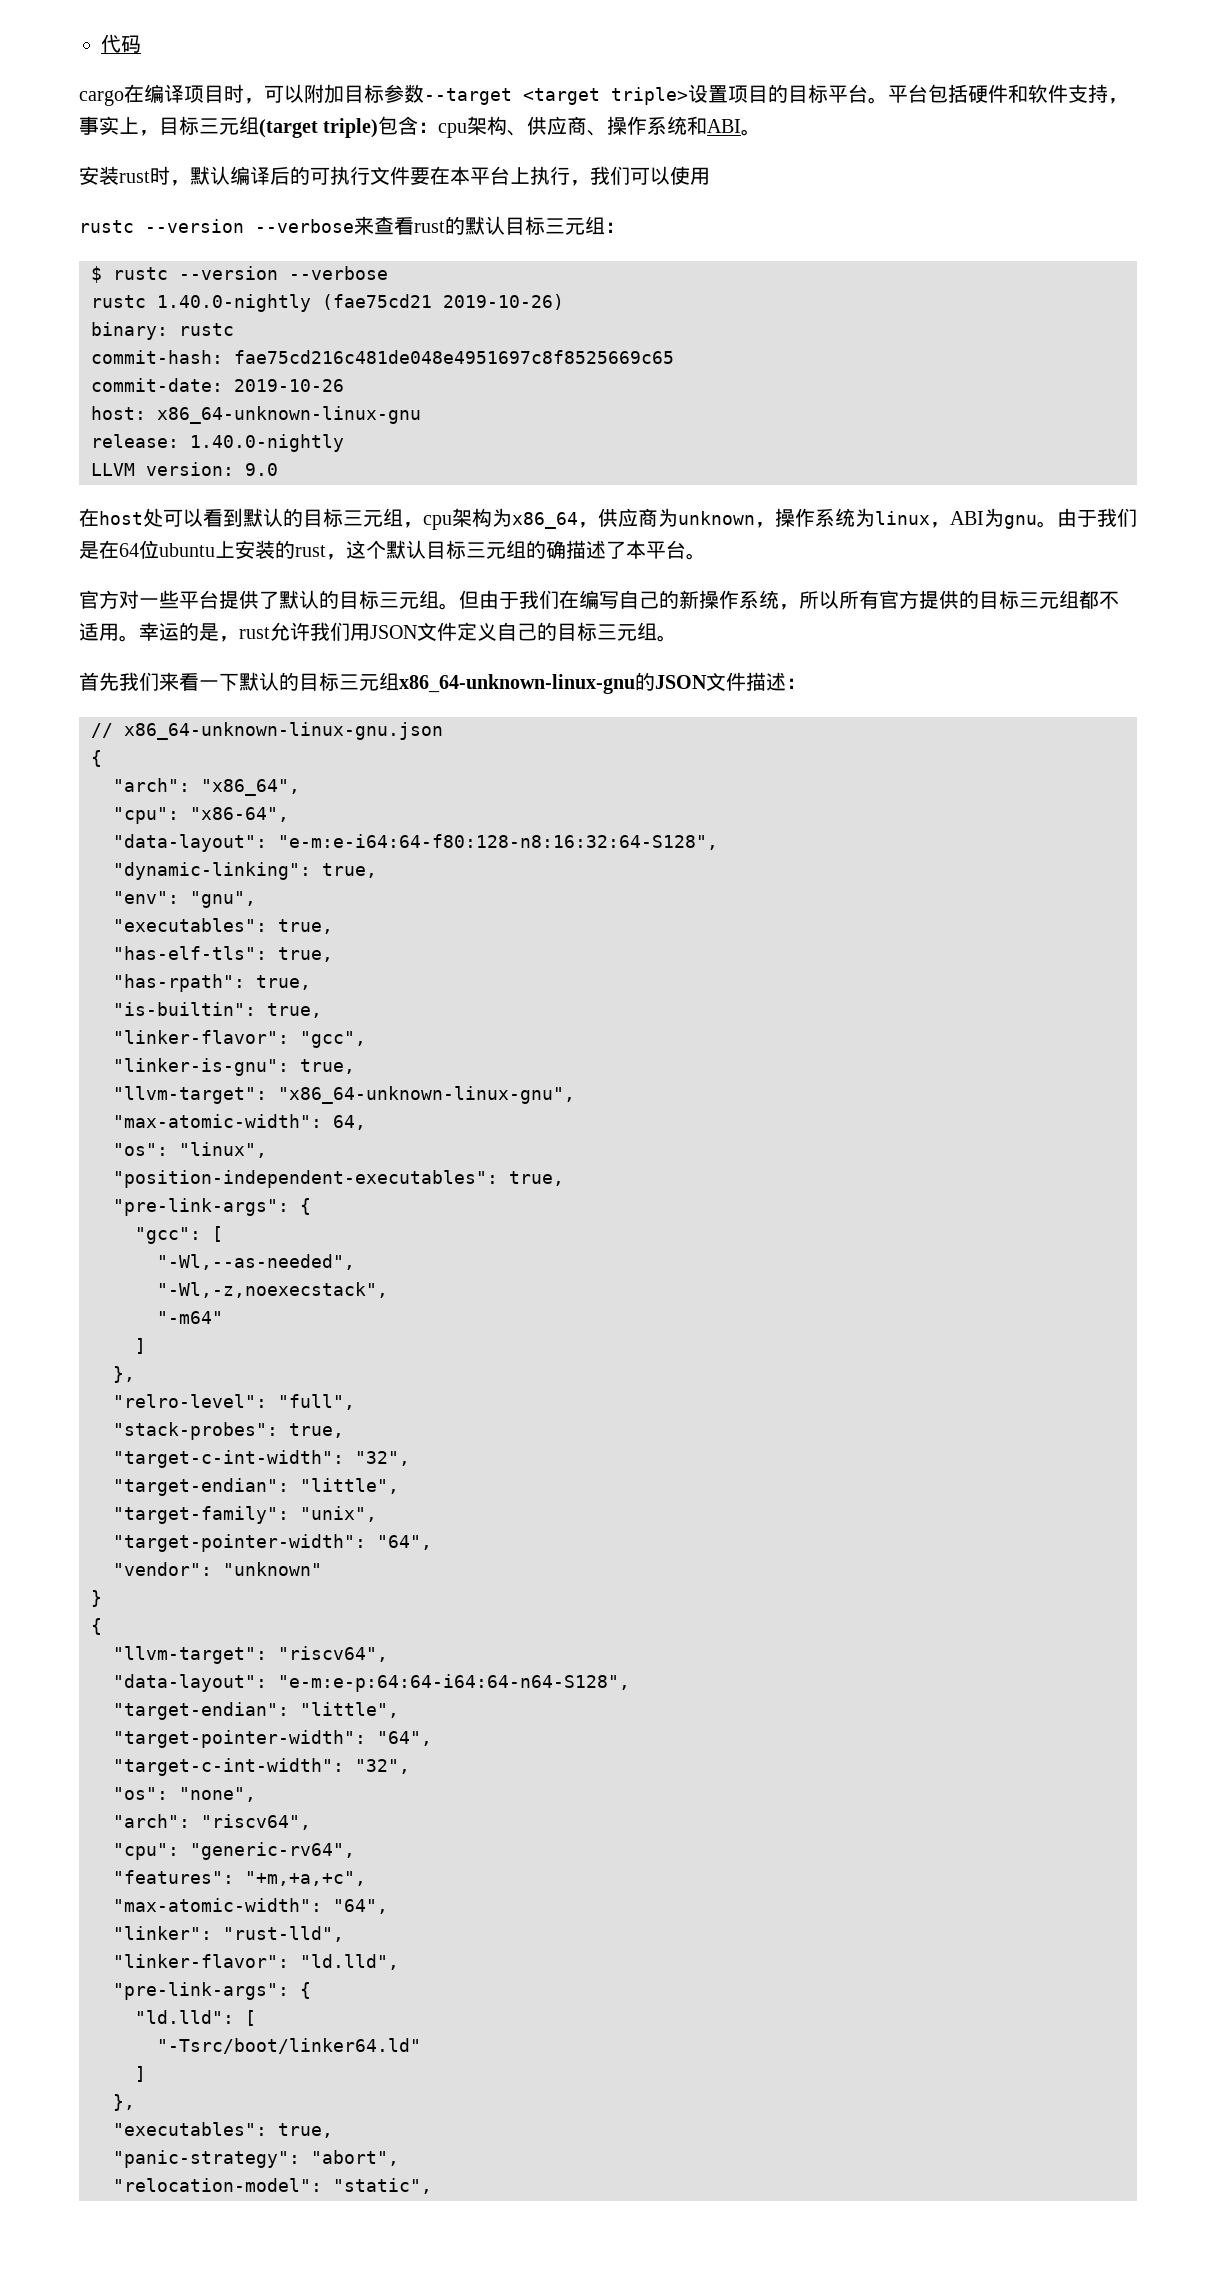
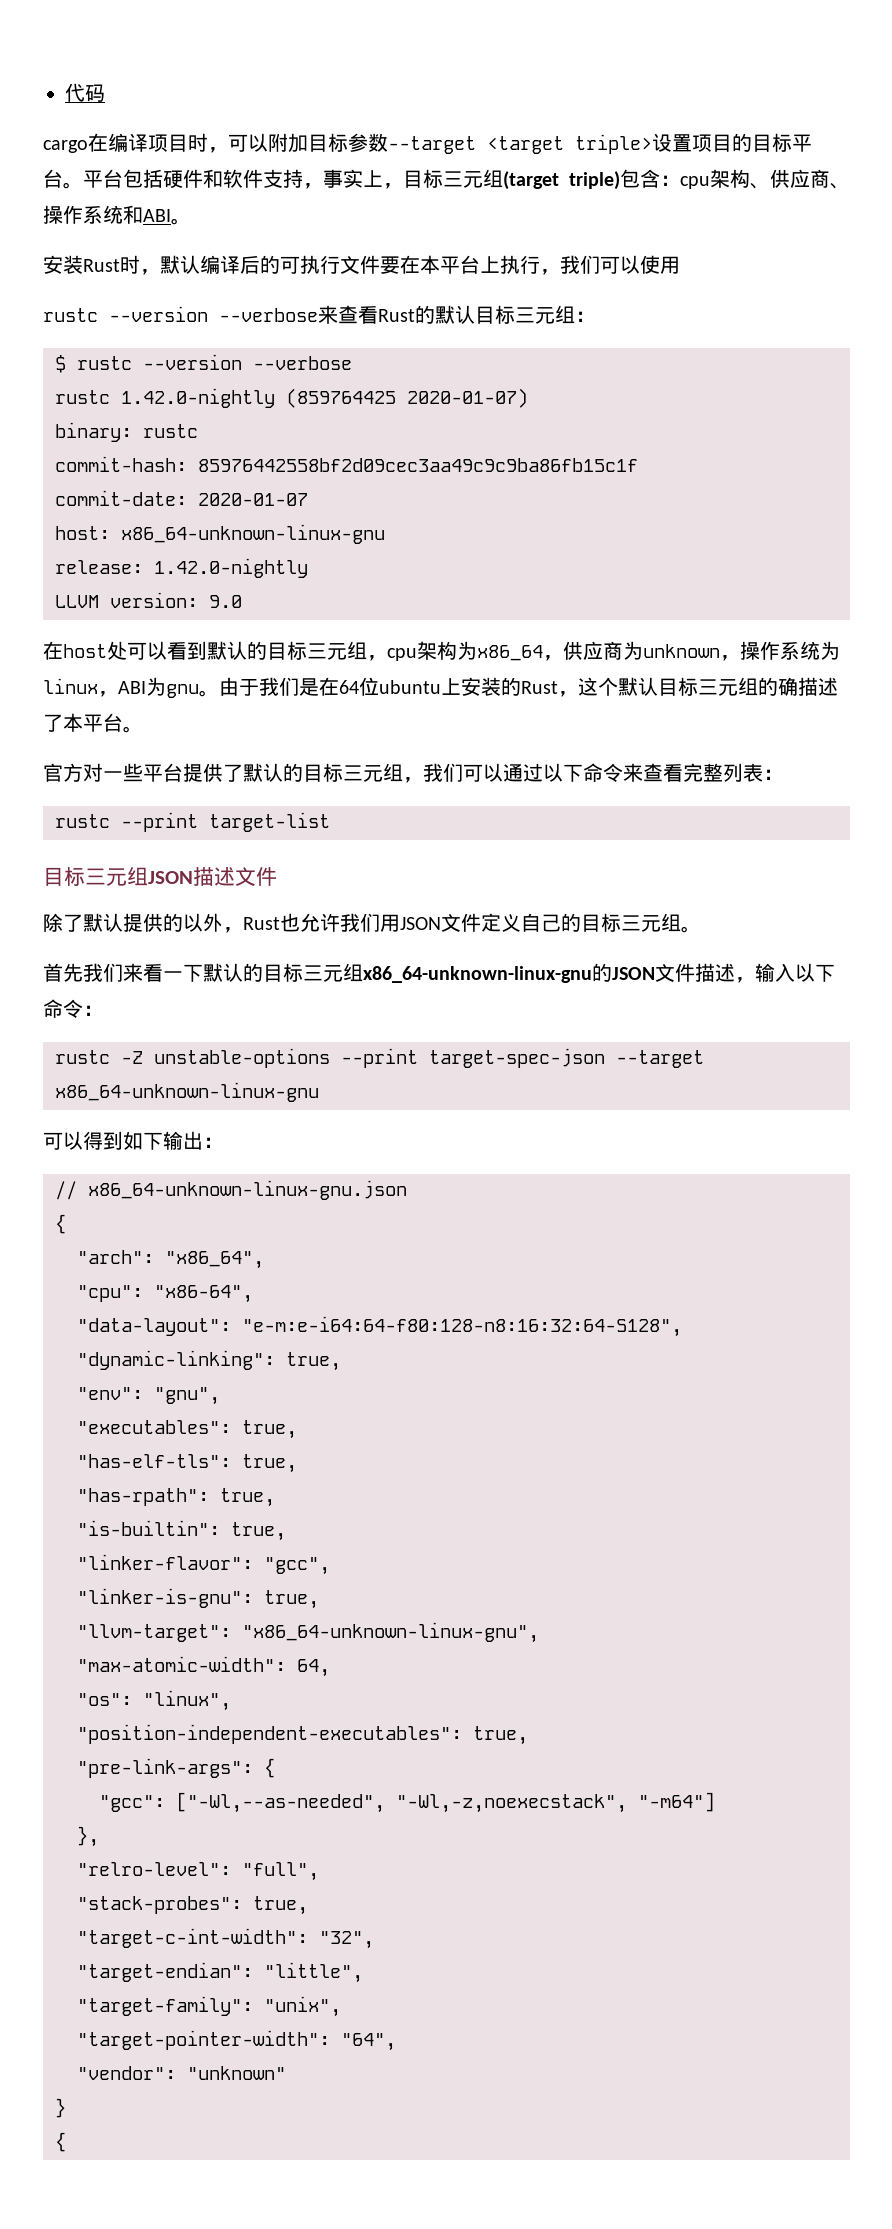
- 安装rust时，默认编译后的可执行文件要在本平台上执行，我们可以使用
+ 安装Rust时，默认编译后的可执行文件要在本平台上执行，我们可以使用
- rustc --version --verbose来查看rust的默认目标三元组：
+ rustc --version --verbose来查看Rust的默认目标三元组：
- rustc 1.40.0-nightly (fae75cd21 2019-10-26)
+ rustc 1.42.0-nightly (859764425 2020-01-07)
- commit-hash: fae75cd216c481de048e4951697c8f8525669c65
+ commit-hash: 85976442558bf2d09cec3aa49c9c9ba86fb15c1f
- commit-date: 2019-10-26
+ commit-date: 2020-01-07
- release: 1.40.0-nightly
+ release: 1.42.0-nightly
- 由于我们是在64位ubuntu上安装的rust，这个默认目标三元组的确描述了本平台。
+ 由于我们是在64位ubuntu上安装的Rust，这个默认目标三元组的确描述了本平台。
- 官方对一些平台提供了默认的目标三元组。但由于我们在编写自己的新操作系统，所以所有官方提供的目标三元组都不适用。幸运的是，rust允许我们用JSON文件定义自己的目标三元组。
+ 官方对一些平台提供了默认的目标三元组，我们可以通过以下命令来查看完整列表：
+ rustc --print target-list
+ 目标三元组JSON描述文件
+ 除了默认提供的以外，Rust也允许我们用JSON文件定义自己的目标三元组。
- 首先我们来看一下默认的目标三元组x86_64-unknown-linux-gnu的JSON文件描述：
+ 首先我们来看一下默认的目标三元组x86_64-unknown-linux-gnu的JSON文件描述，输入以下命令：
+ rustc -Z unstable-options --print target-spec-json --target x86_64-unknown-linux-gnu
+ 可以得到如下输出：
- "gcc": [
- "-Wl,--as-needed",
- "-Wl,-z,noexecstack",
- "-m64"
- ]
+ "gcc": ["-Wl,--as-needed", "-Wl,-z,noexecstack", "-m64"]
- "llvm-target": "riscv64",
- "data-layout": "e-m:e-p:64:64-i64:64-n64-S128",
- "target-endian": "little",
- "target-pointer-width": "64",
- "target-c-int-width": "32",
- "os": "none",
- "arch": "riscv64",
- "cpu": "generic-rv64",
- "features": "+m,+a,+c",
- "max-atomic-width": "64",
- "linker": "rust-lld",
- "linker-flavor": "ld.lld",
- "pre-link-args": {
- "ld.lld": [
- "-Tsrc/boot/linker64.ld"
- ]
- },
- "executables": true,
- "panic-strategy": "abort",
- "relocation-model": "static",

